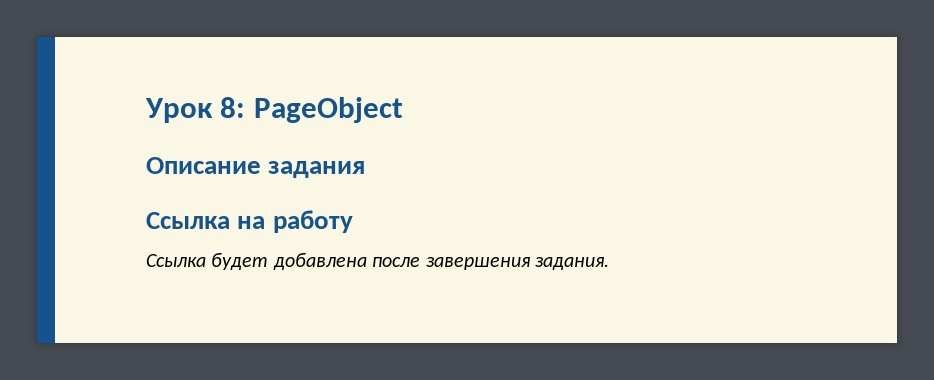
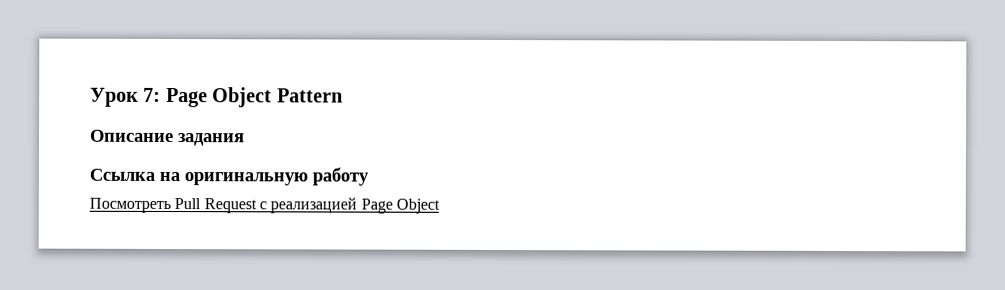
- Урок 8: PageObject
+ Урок 7: Page Object Pattern
- Ссылка на работу
+ Ссылка на оригинальную работу
- Ссылка будет добавлена после завершения задания.
+ Посмотреть Pull Request с реализацией Page Object

